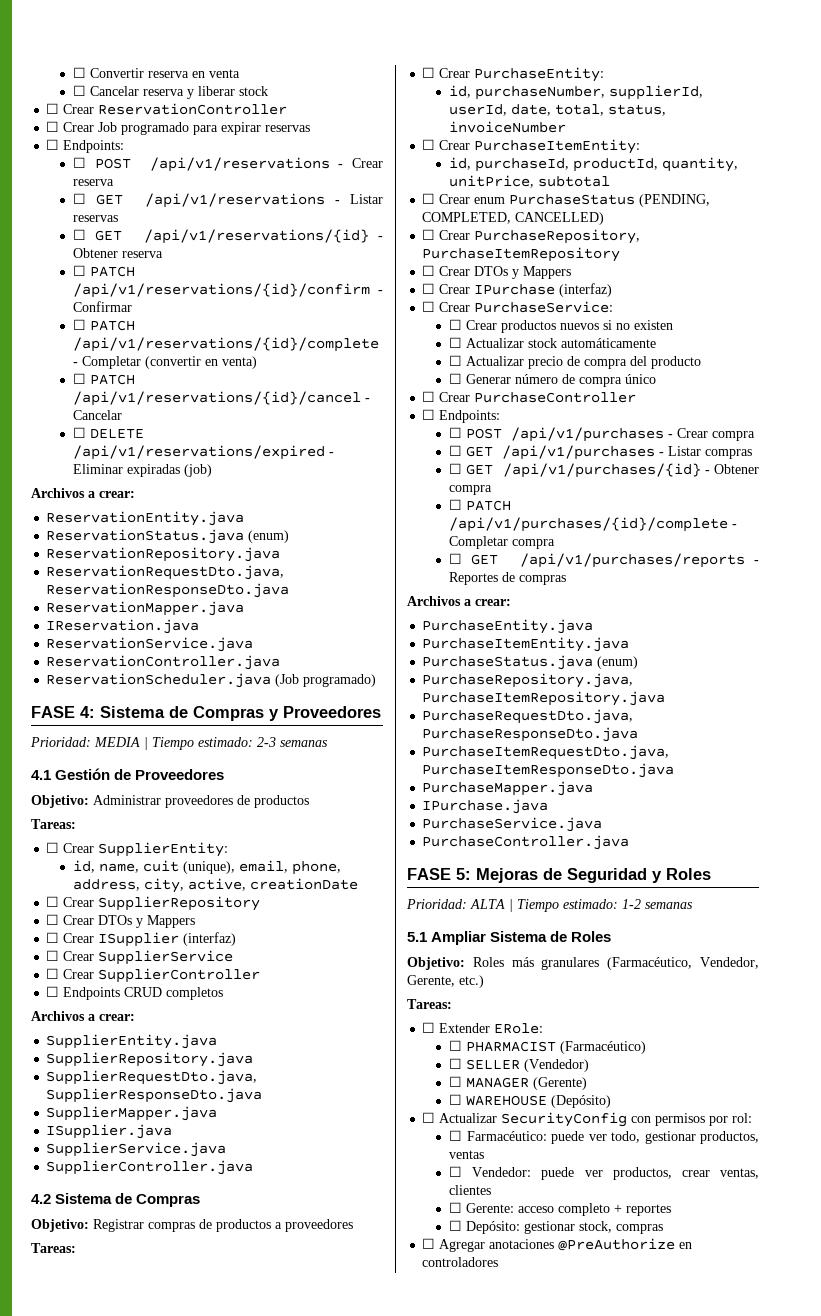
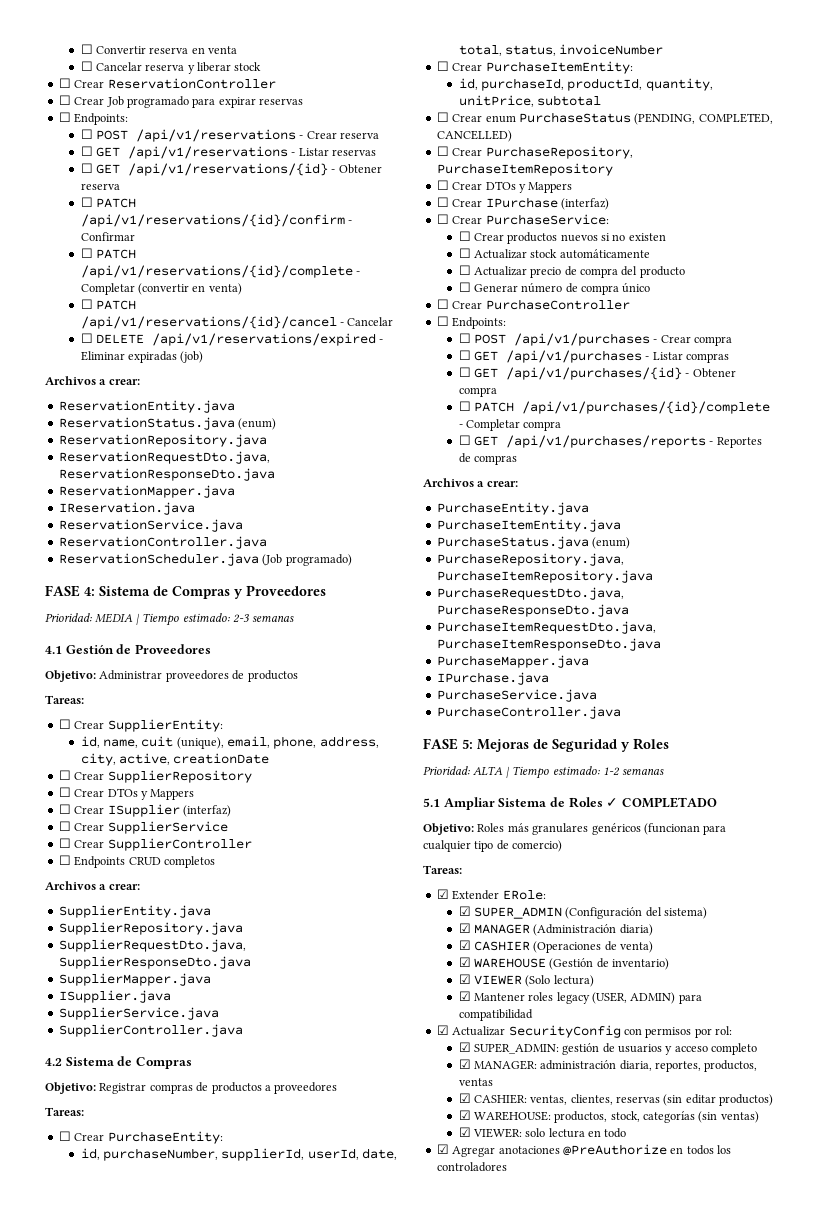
- 5.1 Ampliar Sistema de Roles
+ 5.1 Ampliar Sistema de Roles ✓ COMPLETADO
- Objetivo: Roles más granulares (Farmacéutico, Vendedor, Gerente, etc.)
+ Objetivo: Roles más granulares genéricos (funcionan para cualquier tipo de comercio)
  Tareas:
- ☐ Extender ERole:
+ ☑ Extender ERole:
- ☐ PHARMACIST (Farmacéutico)
- ☐ SELLER (Vendedor)
- ☐ MANAGER (Gerente)
- ☐ WAREHOUSE (Depósito)
- ☐ Actualizar SecurityConfig con permisos por rol:
+ ☑ SUPER_ADMIN (Configuración del sistema)
+ ☑ MANAGER (Administración diaria)
+ ☑ CASHIER (Operaciones de venta)
+ ☑ WAREHOUSE (Gestión de inventario)
+ ☑ VIEWER (Solo lectura)
+ ☑ Mantener roles legacy (USER, ADMIN) para compatibilidad
+ ☑ Actualizar SecurityConfig con permisos por rol:
- ☐ Farmacéutico: puede ver todo, gestionar productos, ventas
- ☐ Vendedor: puede ver productos, crear ventas, clientes
- ☐ Gerente: acceso completo + reportes
- ☐ Depósito: gestionar stock, compras
- ☐ Agregar anotaciones @PreAuthorize en controladores
+ ☑ SUPER_ADMIN: gestión de usuarios y acceso completo
+ ☑ MANAGER: administración diaria, reportes, productos, ventas
+ ☑ CASHIER: ventas, clientes, reservas (sin editar productos)
+ ☑ WAREHOUSE: productos, stock, categorías (sin ventas)
+ ☑ VIEWER: solo lectura en todo
+ ☑ Agregar anotaciones @PreAuthorize en todos los controladores

